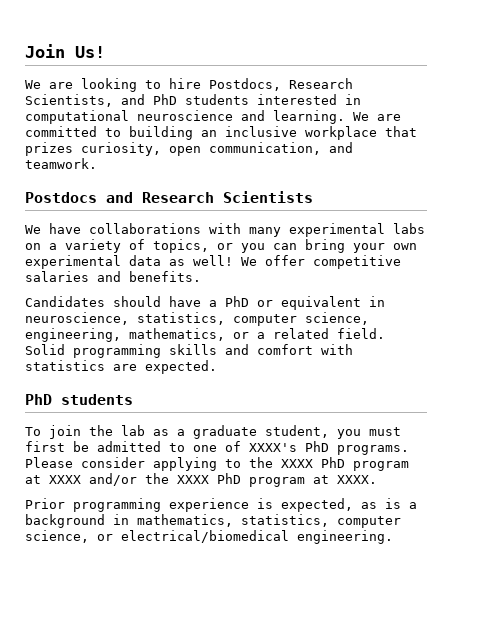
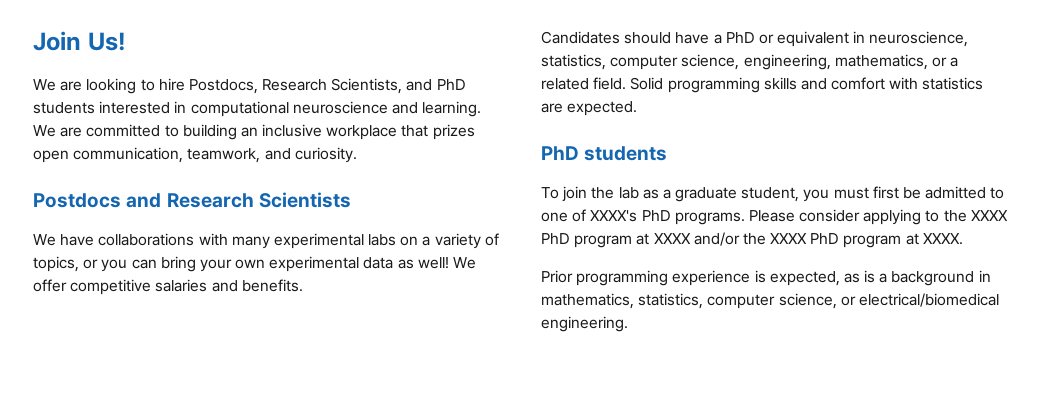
- We are committed to building an inclusive workplace that prizes curiosity, open communication, and teamwork.
+ We are committed to building an inclusive workplace that prizes open communication, teamwork, and curiosity.

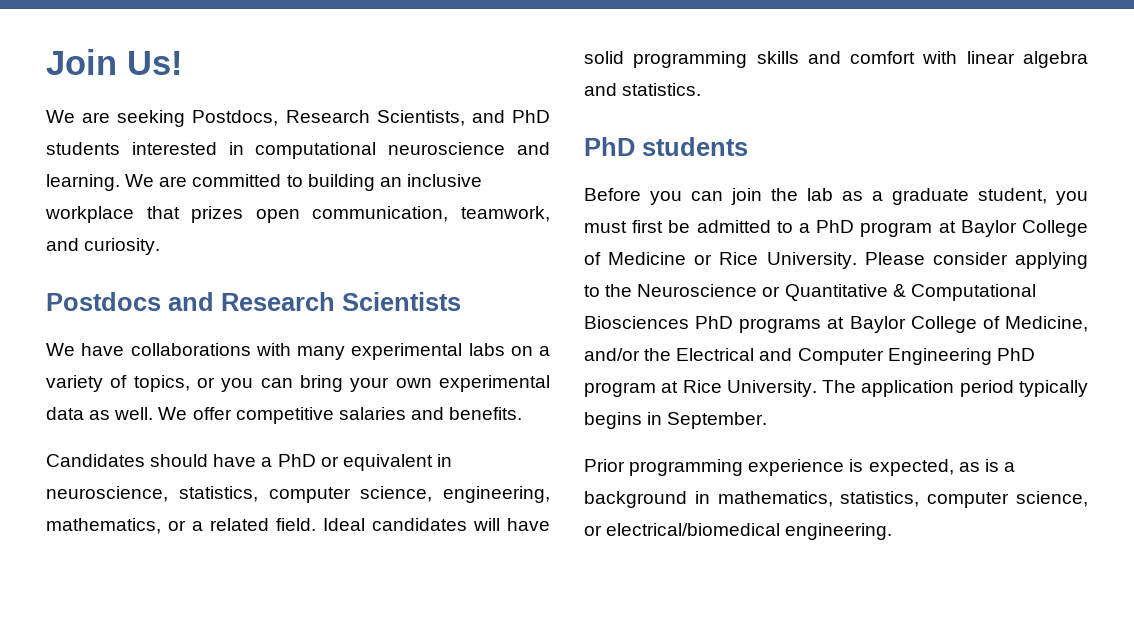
- We are looking to hire Postdocs, Research Scientists, and PhD students interested in computational neuroscience and learning.
+ We are seeking Postdocs, Research Scientists, and PhD students interested in computational neuroscience and learning.
- We have collaborations with many experimental labs on a variety of topics, or you can bring your own experimental data as well!
+ We have collaborations with many experimental labs on a variety of topics, or you can bring your own experimental data as well.
- Solid programming skills and comfort with statistics are expected.
+ Ideal candidates will have solid programming skills and comfort with linear algebra and statistics.
- To join the lab as a graduate student, you must first be admitted to one of XXXX's PhD programs.
+ Before you can join the lab as a graduate student, you must first be admitted to a PhD program at Baylor College of Medicine or Rice University.
- Please consider applying to the XXXX PhD program at XXXX and/or the XXXX PhD program at XXXX.
+ Please consider applying to the Neuroscience or Quantitative & Computational Biosciences PhD programs at Baylor College of Medicine, and/or the Electrical and Computer Engineering PhD program at Rice University. The application period typically begins in September.

